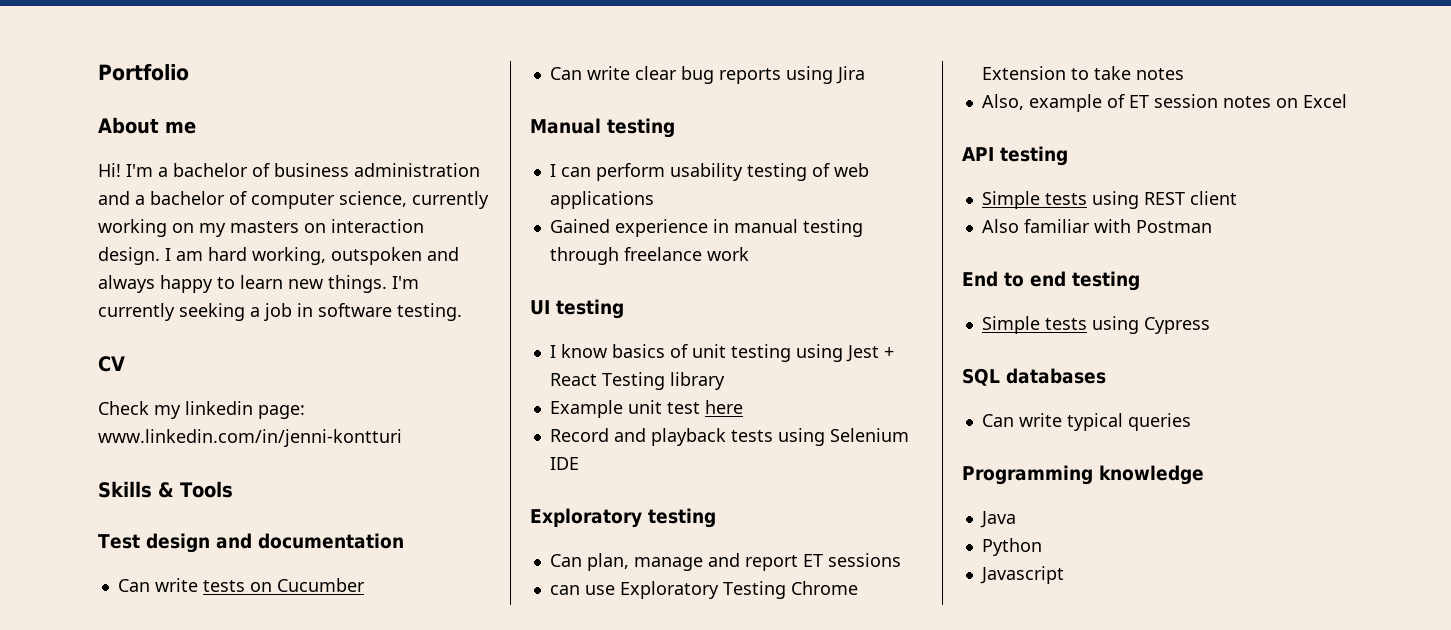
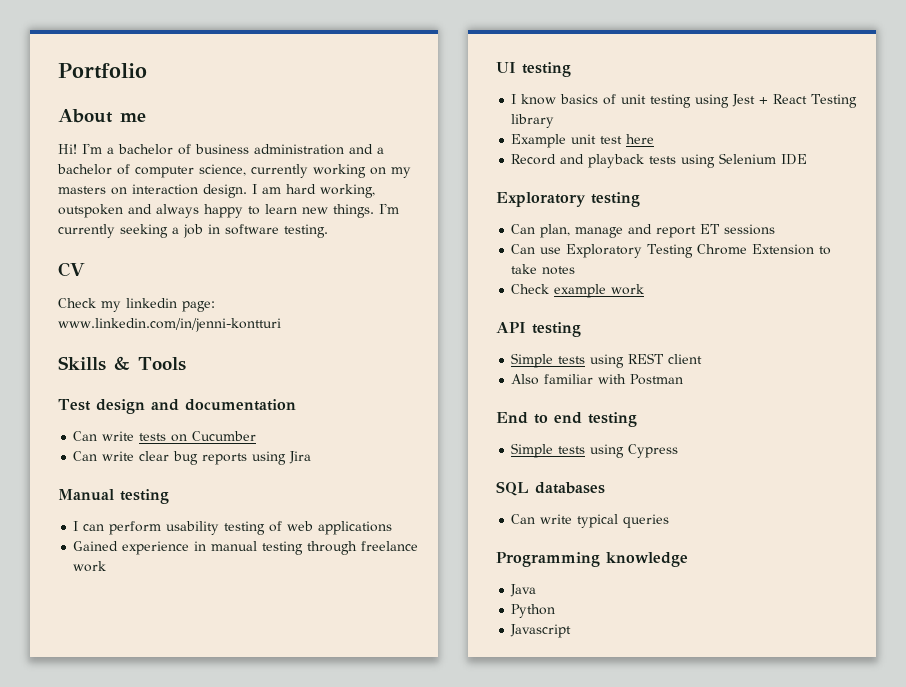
- can use Exploratory Testing Chrome Extension to take notes
+ Can use Exploratory Testing Chrome Extension to take notes
- Also, example of ET session notes on Excel
+ Check example work

